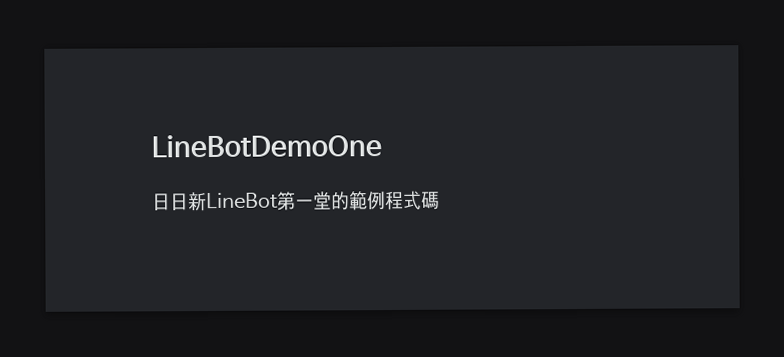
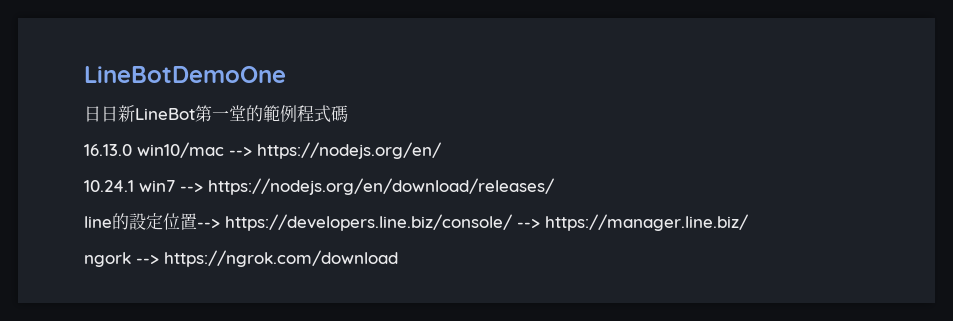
+ 16.13.0 win10/mac --> https://nodejs.org/en/
+ 10.24.1 win7 --> https://nodejs.org/en/download/releases/
+ line的設定位置--> https://developers.line.biz/console/ --> https://manager.line.biz/
+ ngork --> https://ngrok.com/download

